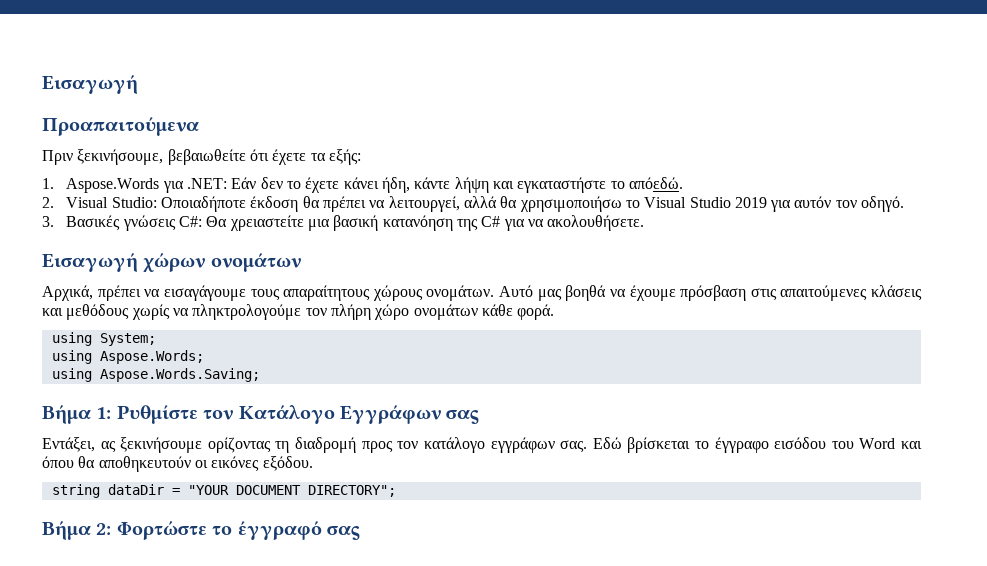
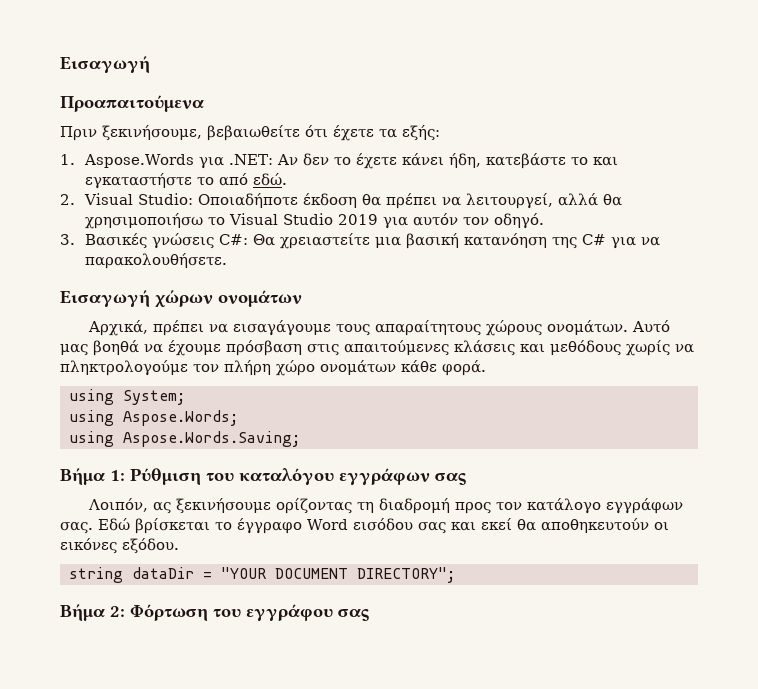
- 1. Aspose.Words για .NET: Εάν δεν το έχετε κάνει ήδη, κάντε λήψη και εγκαταστήστε το απόεδώ.
+ 1. Aspose.Words για .NET: Αν δεν το έχετε κάνει ήδη, κατεβάστε το και εγκαταστήστε το από εδώ.
- 3. Βασικές γνώσεις C#: Θα χρειαστείτε μια βασική κατανόηση της C# για να ακολουθήσετε.
+ 3. Βασικές γνώσεις C#: Θα χρειαστείτε μια βασική κατανόηση της C# για να παρακολουθήσετε.
- Βήμα 1: Ρυθμίστε τον Κατάλογο Εγγράφων σας
+ Βήμα 1: Ρύθμιση του καταλόγου εγγράφων σας
- Εντάξει, ας ξεκινήσουμε ορίζοντας τη διαδρομή προς τον κατάλογο εγγράφων σας.
+ Λοιπόν, ας ξεκινήσουμε ορίζοντας τη διαδρομή προς τον κατάλογο εγγράφων σας.
- Εδώ βρίσκεται το έγγραφο εισόδου του Word και όπου θα αποθηκευτούν οι εικόνες εξόδου.
+ Εδώ βρίσκεται το έγγραφο Word εισόδου σας και εκεί θα αποθηκευτούν οι εικόνες εξόδου.
- Βήμα 2: Φορτώστε το έγγραφό σας
+ Βήμα 2: Φόρτωση του εγγράφου σας

